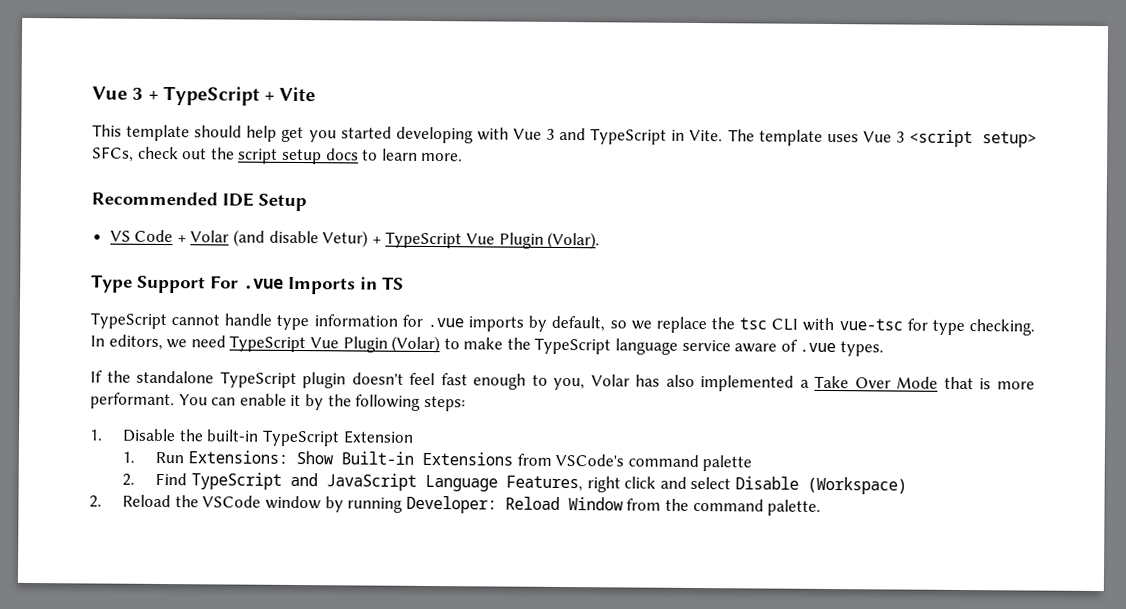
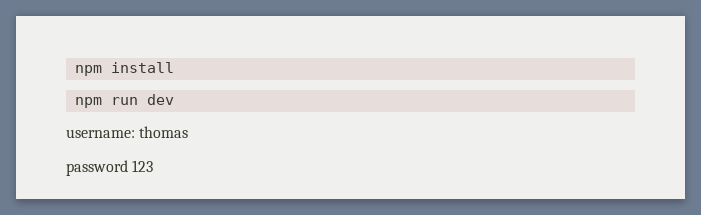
- Vue 3 + TypeScript + Vite
- This template should help get you started developing with Vue 3 and TypeScript in Vite. The template uses Vue 3 <script setup> SFCs, check out the script setup docs to learn more.
- Recommended IDE Setup
- VS Code + Volar (and disable Vetur) + TypeScript Vue Plugin (Volar).
- Type Support For .vue Imports in TS
- TypeScript cannot handle type information for .vue imports by default, so we replace the tsc CLI with vue-tsc for type checking. In editors, we need TypeScript Vue Plugin (Volar) to make the TypeScript language service aware of .vue types.
- If the standalone TypeScript plugin doesn't feel fast enough to you, Volar has also implemented a Take Over Mode that is more performant. You can enable it by the following steps:
- 1. Disable the built-in TypeScript Extension
- 1. Run Extensions: Show Built-in Extensions from VSCode's command palette
- 2. Find TypeScript and JavaScript Language Features, right click and select Disable (Workspace)
- 2. Reload the VSCode window by running Developer: Reload Window from the command palette.
+ npm install
+ npm run dev
+ username: thomas
+ password 123

